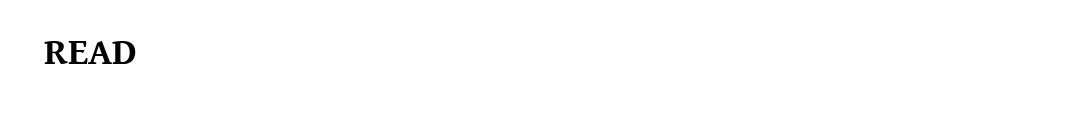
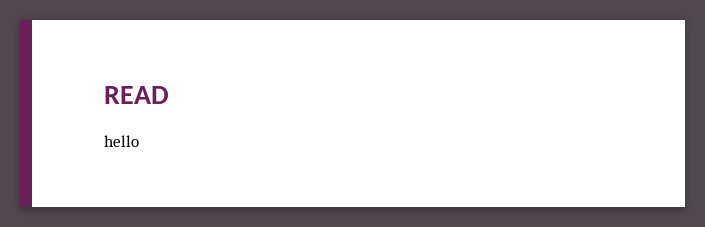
+ hello

